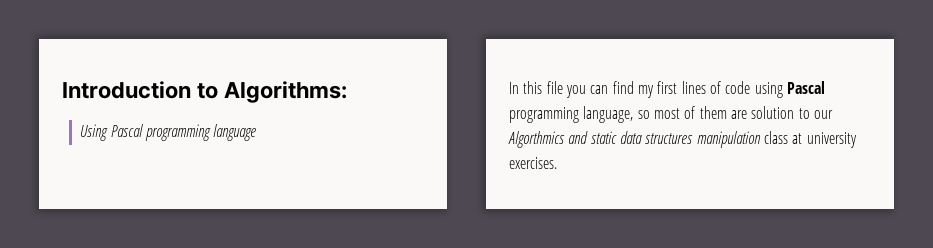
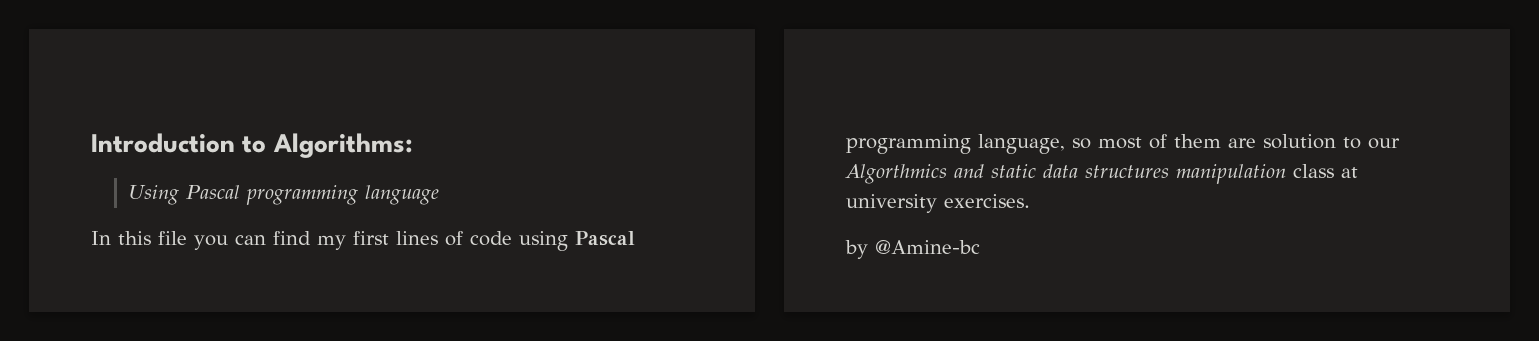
+ by @Amine-bc

